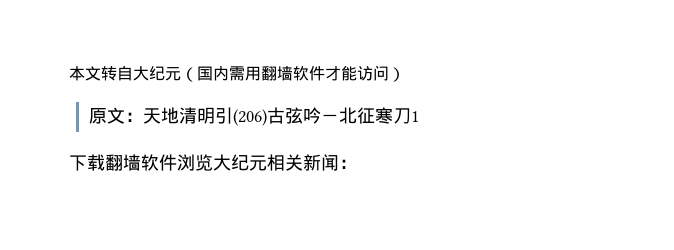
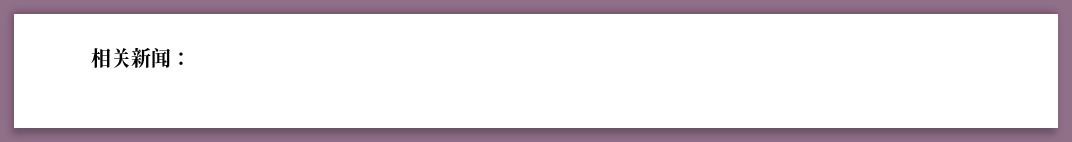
- 本文转自大纪元（国内需用翻墙软件才能访问）
- 原文：天地清明引(206)古弦吟－北征寒刀1
- 下载翻墙软件浏览大纪元相关新闻：
+ 相关新闻：

